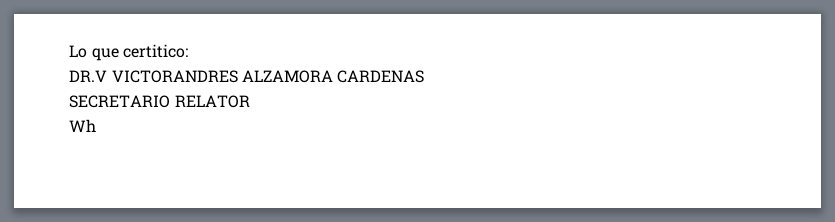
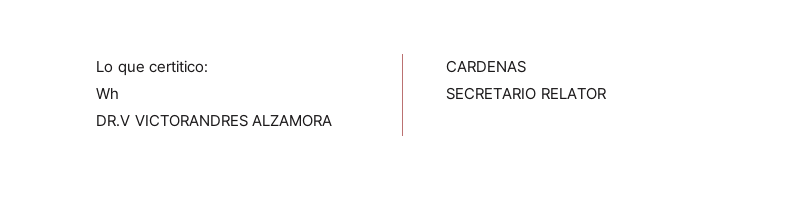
+ Wh
- Wh

